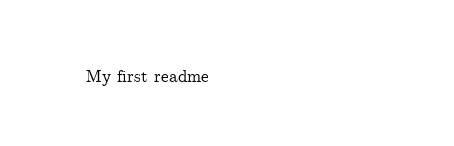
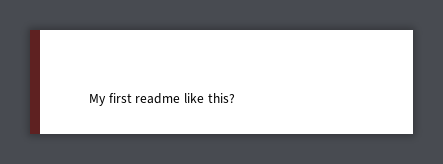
- My first readme
+ My first readme like this?

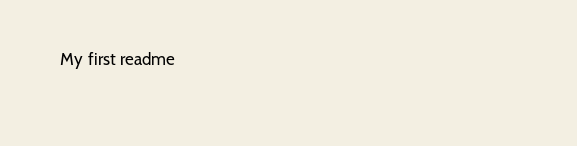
- My first readme like this?
+ My first readme

